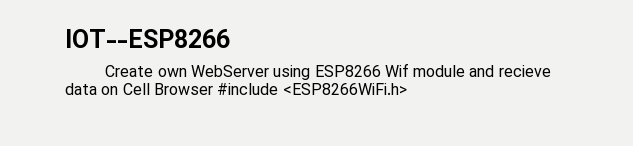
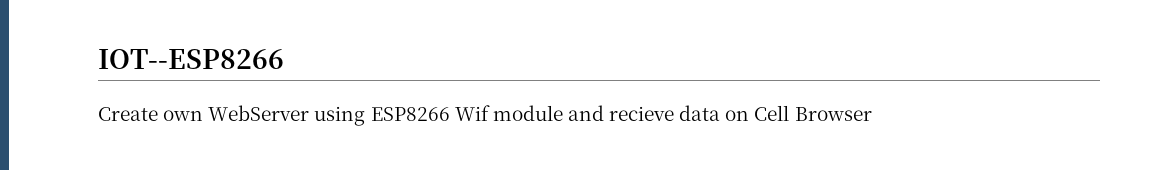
- Create own WebServer using ESP8266 Wif module and recieve data on Cell Browser #include <ESP8266WiFi.h>
+ Create own WebServer using ESP8266 Wif module and recieve data on Cell Browser

